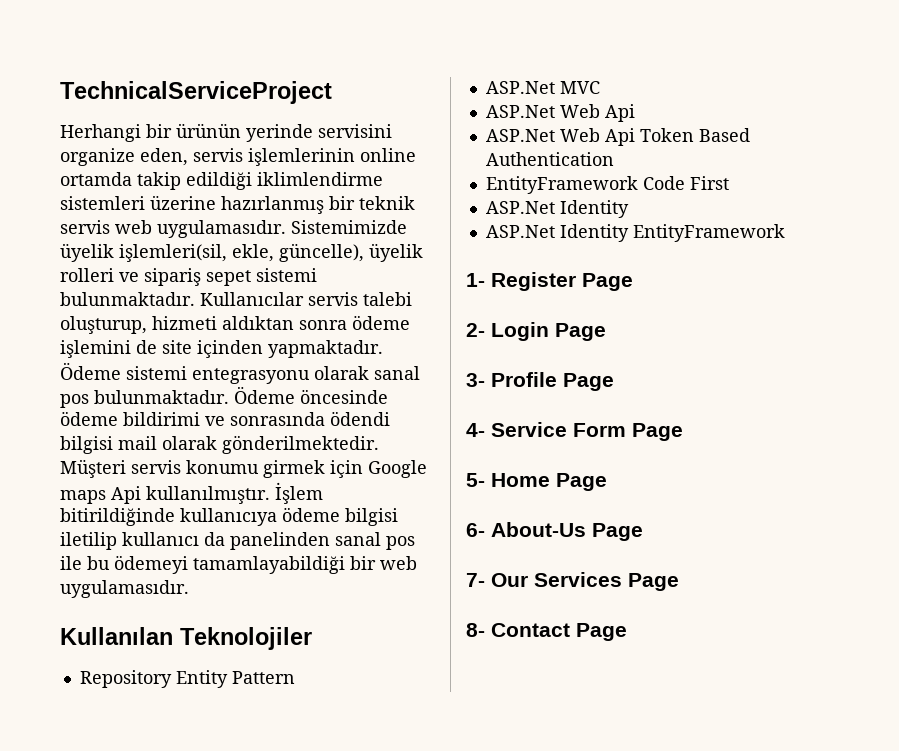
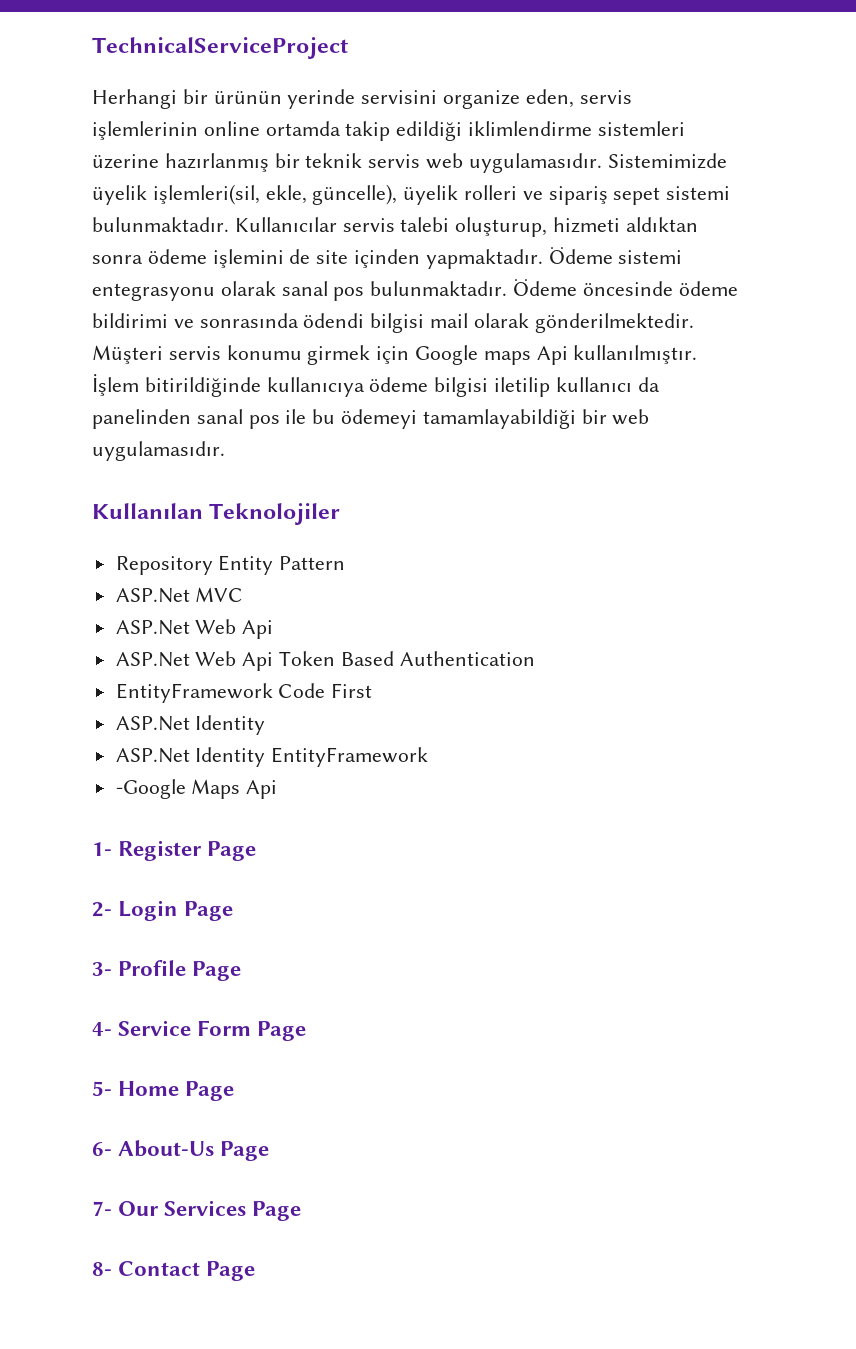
+ -Google Maps Api

